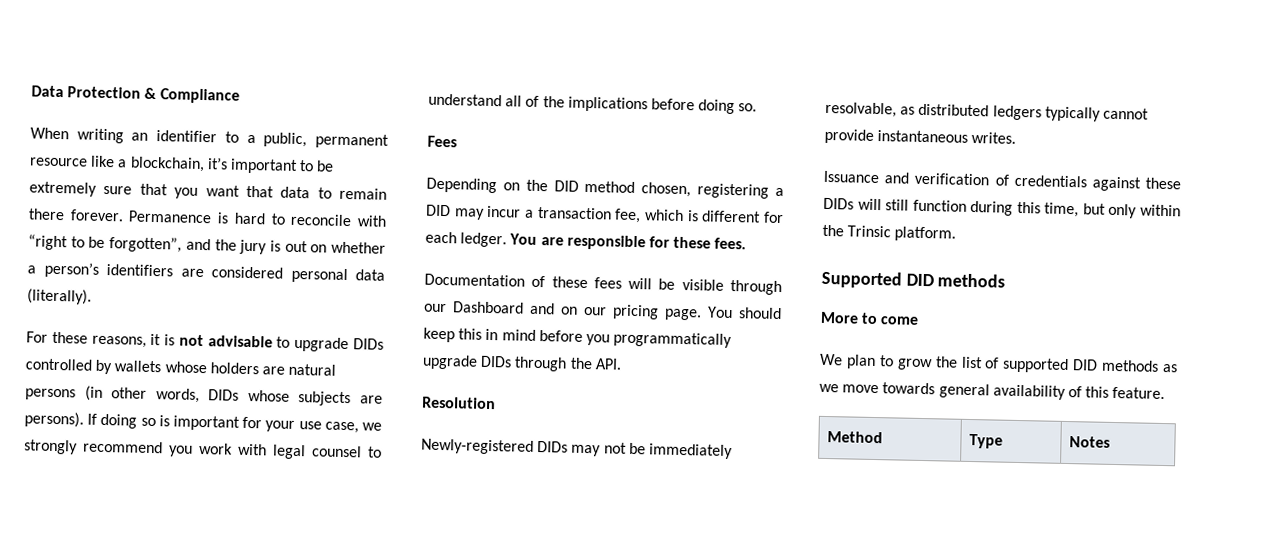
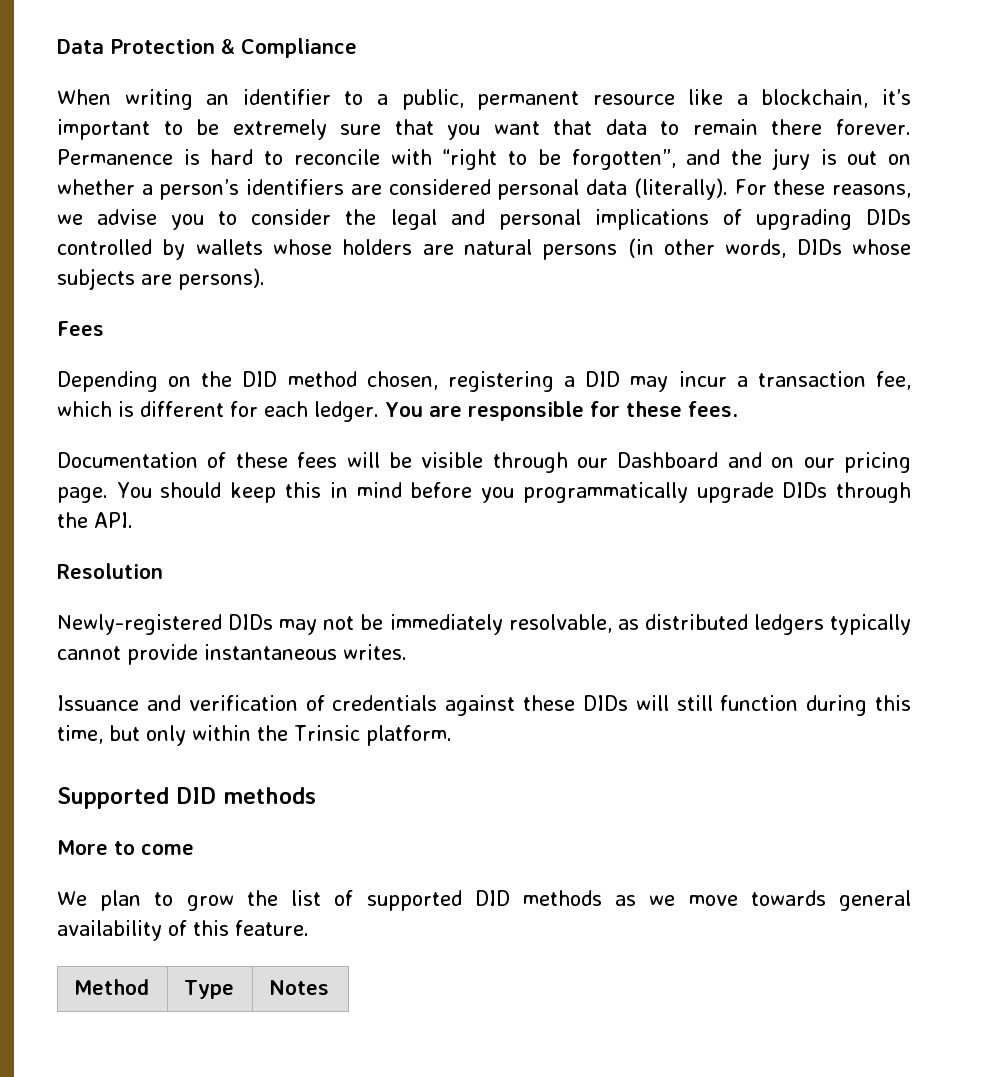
- Permanence is hard to reconcile with “right to be forgotten”, and the jury is out on whether a person’s identifiers are considered personal data (literally).
- For these reasons, it is not advisable to upgrade DIDs controlled by wallets whose holders are natural persons (in other words, DIDs whose subjects are persons). If doing so is important for your use case, we strongly recommend you work with legal counsel to understand all of the implications before doing so.
+ Permanence is hard to reconcile with “right to be forgotten”, and the jury is out on whether a person’s identifiers are considered personal data (literally). For these reasons, we advise you to consider the legal and personal implications of upgrading DIDs controlled by wallets whose holders are natural persons (in other words, DIDs whose subjects are persons).

